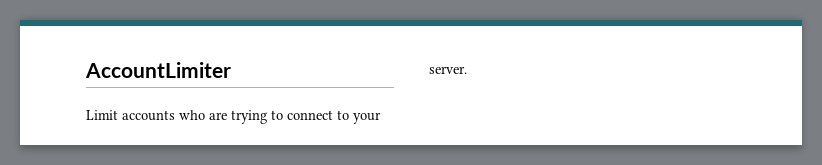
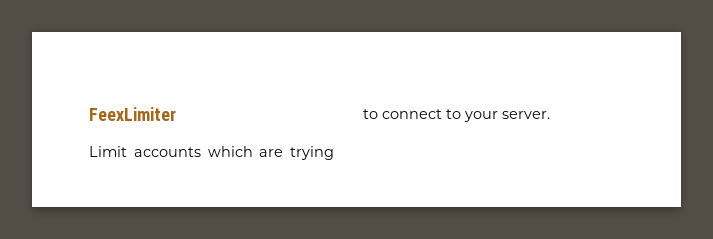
- AccountLimiter
+ FeexLimiter
- Limit accounts who are trying to connect to your server.
+ Limit accounts which are trying to connect to your server.

